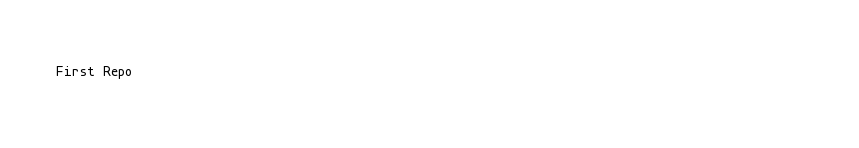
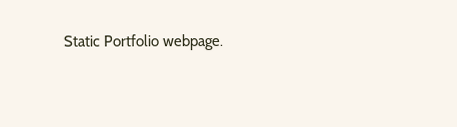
- First Repo
+ Static Portfolio webpage.

